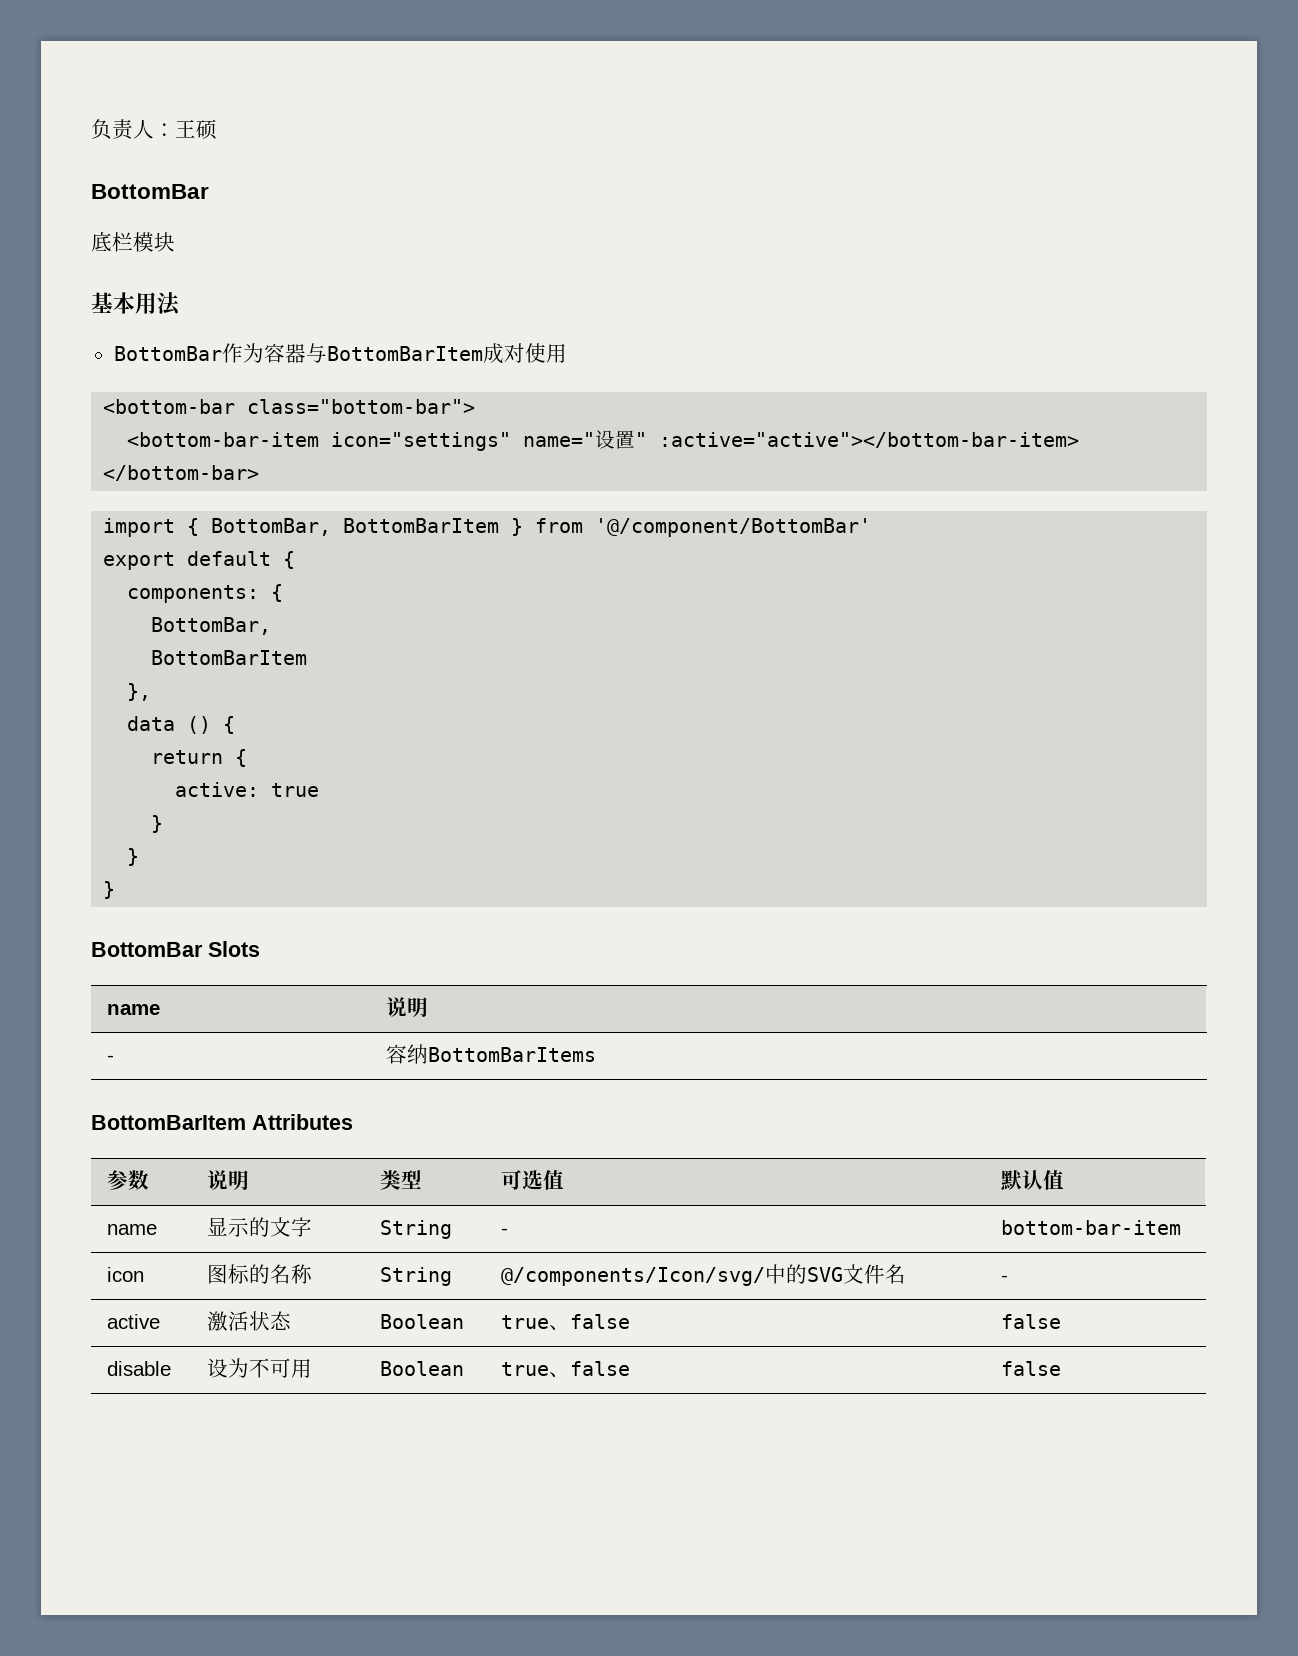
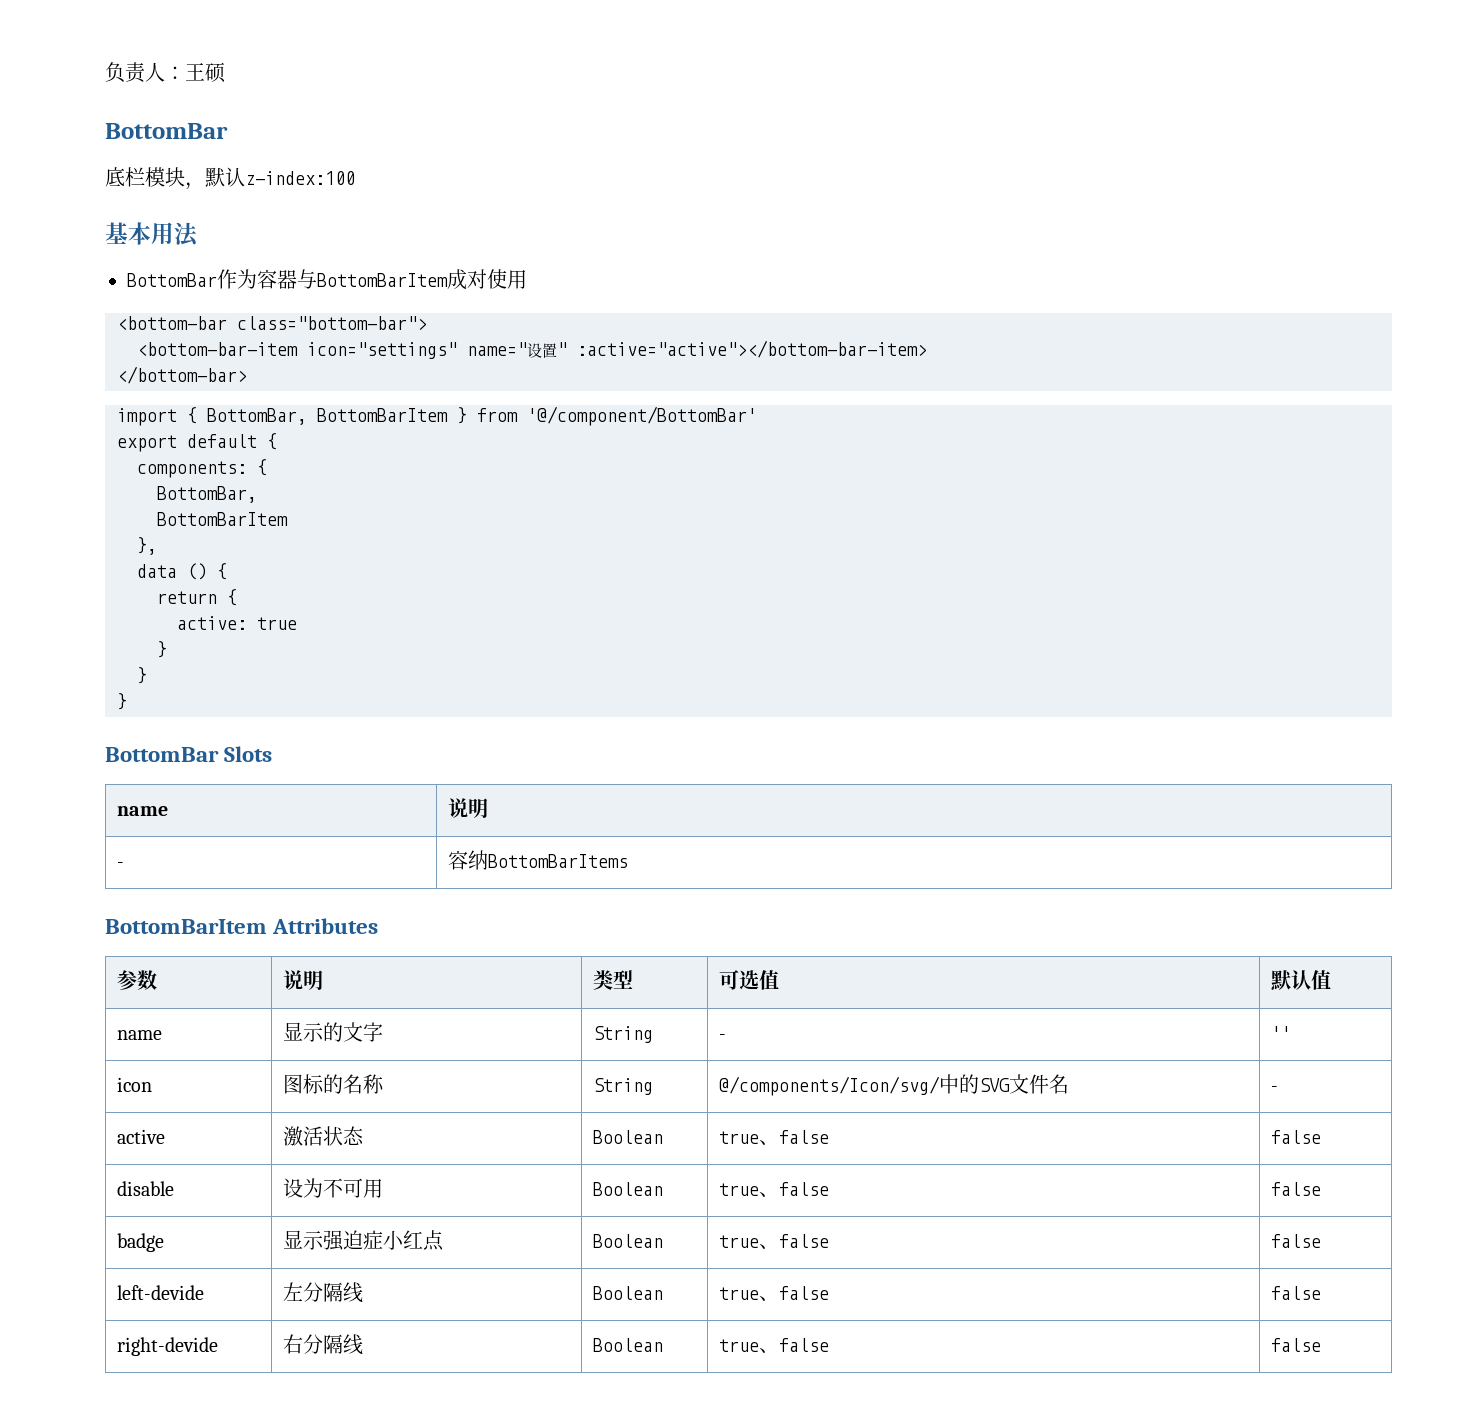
- 底栏模块
+ 底栏模块，默认z-index:100
- name | 显示的文字 | String | - | bottom-bar-item
+ name | 显示的文字 | String | - | ''
+ badge | 显示强迫症小红点 | Boolean | true、false | false
+ left-devide | 左分隔线 | Boolean | true、false | false
+ right-devide | 右分隔线 | Boolean | true、false | false

